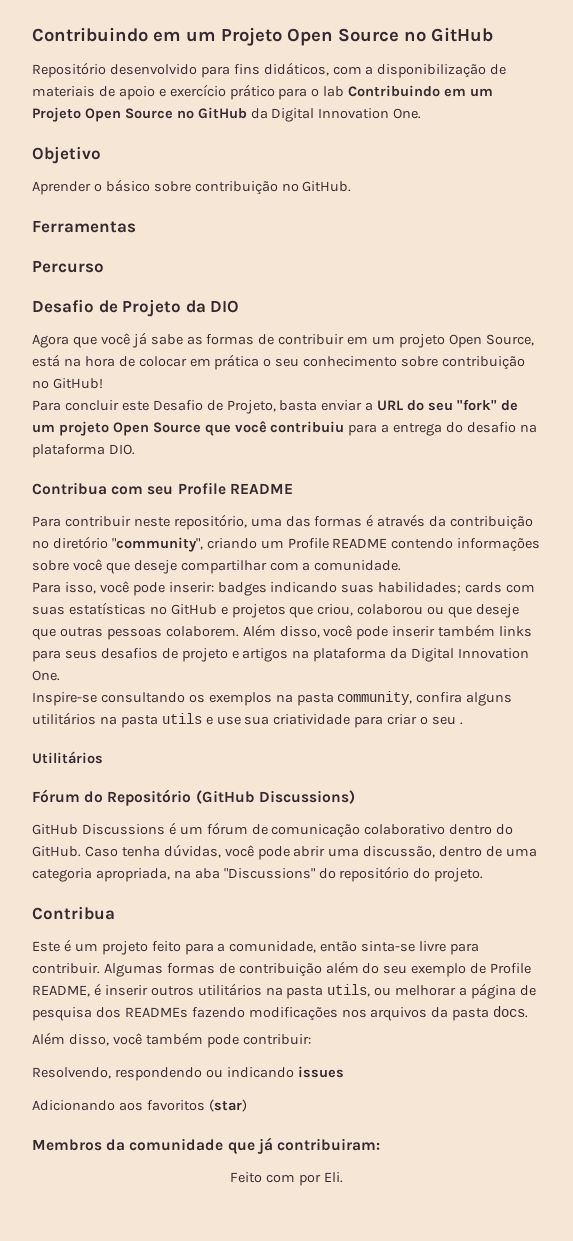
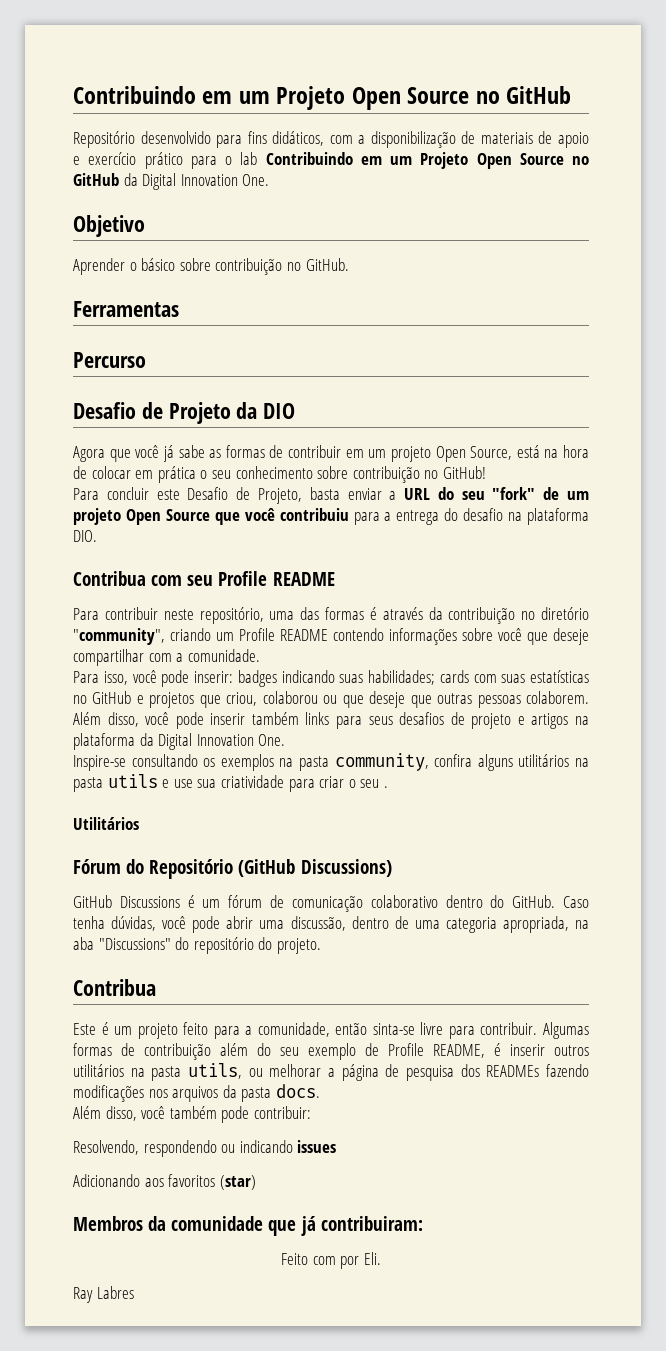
+ Ray Labres

